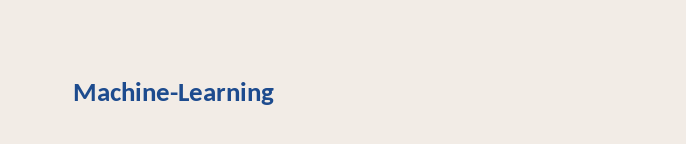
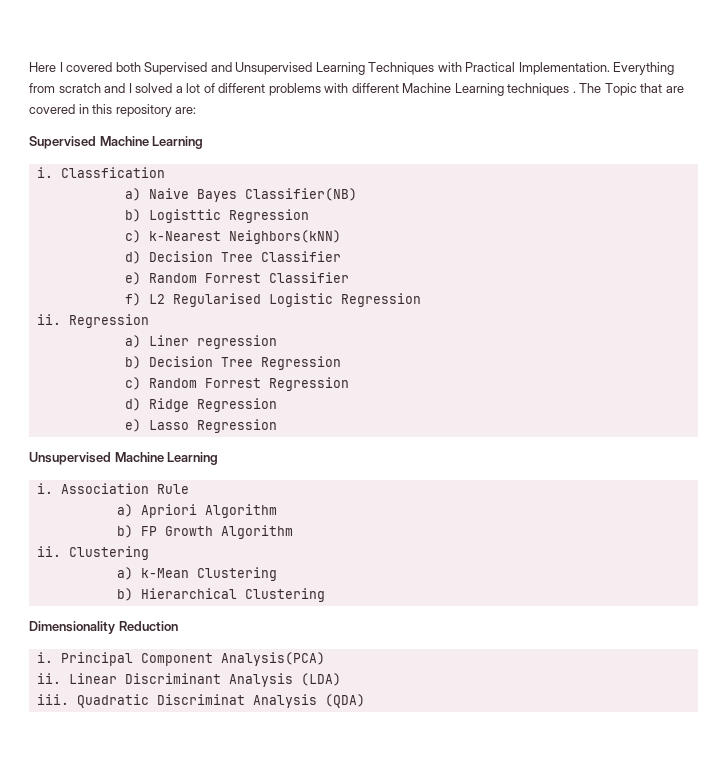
- Machine-Learning
+ Here I covered both Supervised and Unsupervised Learning Techniques with Practical Implementation. Everything from scratch and I solved a lot of different problems with different Machine Learning techniques . The Topic that are covered in this repository are:
+ Supervised Machine Learning
+ i. Classfication
+ a) Naive Bayes Classifier(NB)
+ b) Logisttic Regression
+ c) k-Nearest Neighbors(kNN)
+ d) Decision Tree Classifier
+ e) Random Forrest Classifier
+ f) L2 Regularised Logistic Regression
+ ii. Regression
+ a) Liner regression
+ b) Decision Tree Regression
+ c) Random Forrest Regression
+ d) Ridge Regression
+ e) Lasso Regression
+ Unsupervised Machine Learning
+ i. Association Rule
+ a) Apriori Algorithm
+ b) FP Growth Algorithm
+ ii. Clustering
+ a) k-Mean Clustering
+ b) Hierarchical Clustering
+ Dimensionality Reduction
+ i. Principal Component Analysis(PCA)
+ ii. Linear Discriminant Analysis (LDA)
+ iii. Quadratic Discriminat Analysis (QDA)

